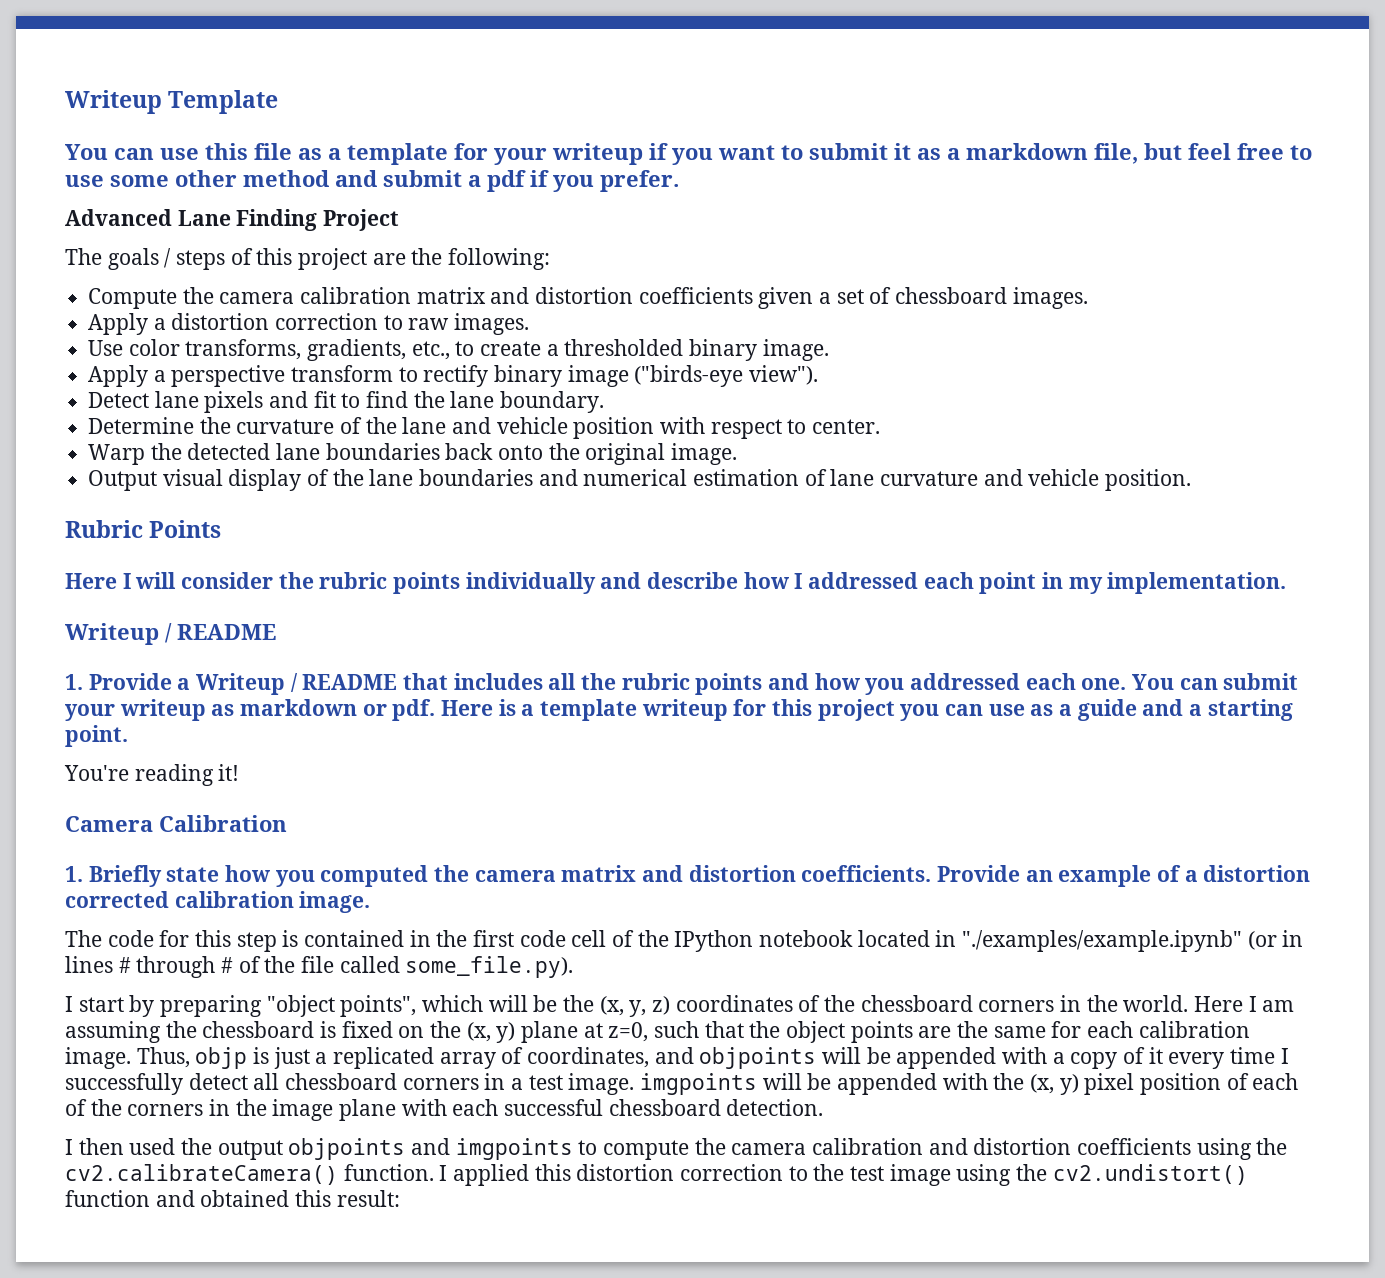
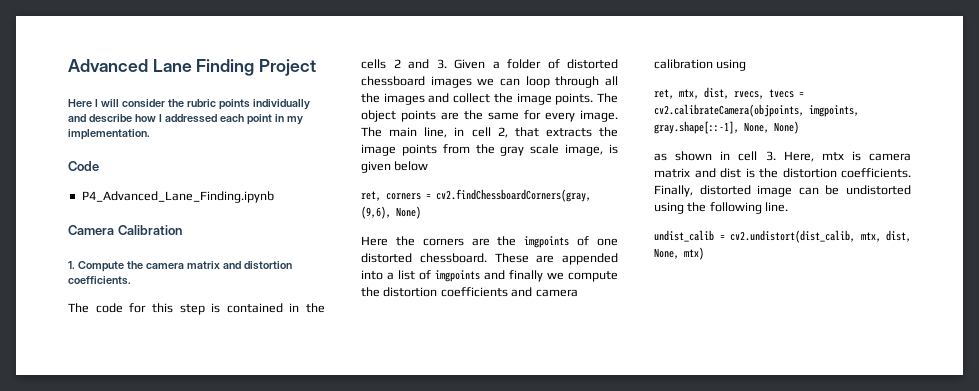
- Writeup Template
- You can use this file as a template for your writeup if you want to submit it as a markdown file, but feel free to use some other method and submit a pdf if you prefer.
  Advanced Lane Finding Project
- The goals / steps of this project are the following:
- Compute the camera calibration matrix and distortion coefficients given a set of chessboard images.
- Apply a distortion correction to raw images.
- Use color transforms, gradients, etc., to create a thresholded binary image.
- Apply a perspective transform to rectify binary image ("birds-eye view").
- Detect lane pixels and fit to find the lane boundary.
- Determine the curvature of the lane and vehicle position with respect to center.
- Warp the detected lane boundaries back onto the original image.
- Output visual display of the lane boundaries and numerical estimation of lane curvature and vehicle position.
- Rubric Points
  Here I will consider the rubric points individually and describe how I addressed each point in my implementation.
- Writeup / README
- 1. Provide a Writeup / README that includes all the rubric points and how you addressed each one. You can submit your writeup as markdown or pdf. Here is a template writeup for this project you can use as a guide and a starting point.
- You're reading it!
+ Code
+ P4_Advanced_Lane_Finding.ipynb
  Camera Calibration
- 1. Briefly state how you computed the camera matrix and distortion coefficients. Provide an example of a distortion corrected calibration image.
+ 1. Compute the camera matrix and distortion coefficients.
- The code for this step is contained in the first code cell of the IPython notebook located in "./examples/example.ipynb" (or in lines # through # of the file called some_file.py).
- I start by preparing "object points", which will be the (x, y, z) coordinates of the chessboard corners in the world. Here I am assuming the chessboard is fixed on the (x, y) plane at z=0, such that the object points are the same for each calibration image. Thus, objp is just a replicated array of coordinates, and objpoints will be appended with a copy of it every time I successfully detect all chessboard corners in a test image. imgpoints will be appended with the (x, y) pixel position of each of the corners in the image plane with each successful chessboard detection.
- I then used the output objpoints and imgpoints to compute the camera calibration and distortion coefficients using the cv2.calibrateCamera() function. I applied this distortion correction to the test image using the cv2.undistort() function and obtained this result:
+ The code for this step is contained in the cells 2 and 3. Given a folder of distorted chessboard images we can loop through all the images and collect the image points. The object points are the same for every image. The main line, in cell 2, that extracts the image points from the gray scale image, is given below
+ ret, corners = cv2.findChessboardCorners(gray, (9,6), None)
+ Here the corners are the imgpoints of one distorted chessboard. These are appended into a list of imgpoints and finally we compute the distortion coefficients and camera calibration using
+ ret, mtx, dist, rvecs, tvecs = cv2.calibrateCamera(objpoints, imgpoints, gray.shape[::-1], None, None)
+ as shown in cell 3. Here, mtx is camera matrix and dist is the distortion coefficients. Finally, distorted image can be undistorted using the following line.
+ undist_calib = cv2.undistort(dist_calib, mtx, dist, None, mtx)

